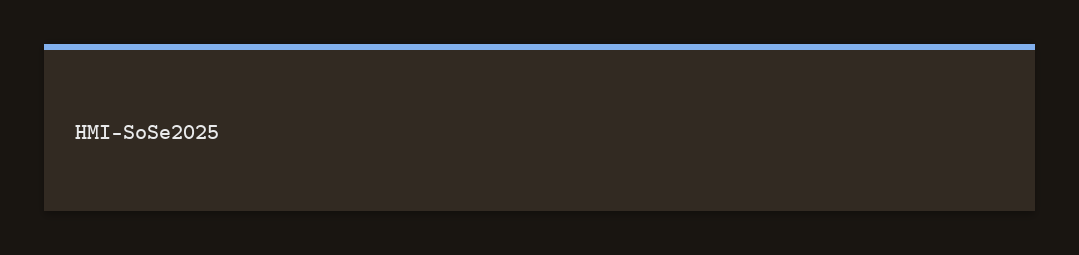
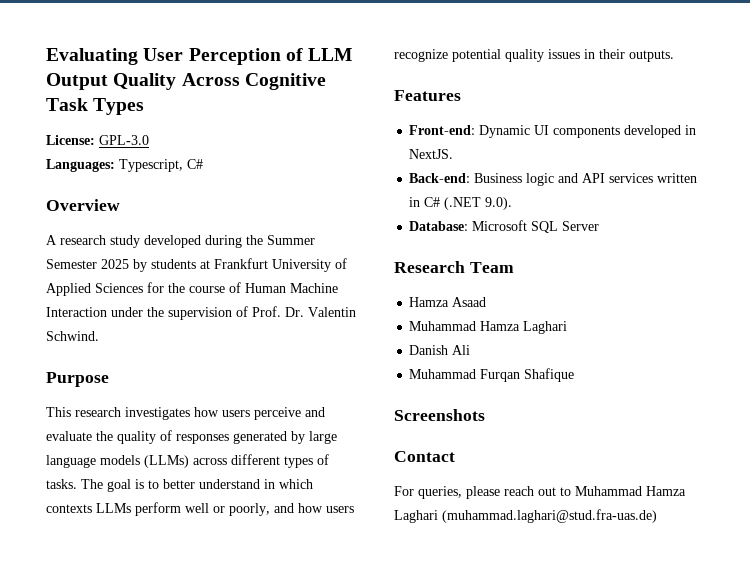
- HMI-SoSe2025
+ Evaluating User Perception of LLM Output Quality Across Cognitive Task Types
+ License: GPL-3.0
+ Languages: Typescript, C#
+ Overview
+ A research study developed during the Summer Semester 2025 by students at Frankfurt University of Applied Sciences for the course of Human Machine Interaction under the supervision of Prof. Dr. Valentin Schwind.
+ Purpose
+ This research investigates how users perceive and evaluate the quality of responses generated by large language models (LLMs) across different types of tasks. The goal is to better understand in which contexts LLMs perform well or poorly, and how users recognize potential quality issues in their outputs.
+ Features
+ Front-end: Dynamic UI components developed in NextJS.
+ Back-end: Business logic and API services written in C# (.NET 9.0).
+ Database: Microsoft SQL Server
+ Research Team
+ Hamza Asaad
+ Muhammad Hamza Laghari
+ Danish Ali
+ Muhammad Furqan Shafique
+ Screenshots
+ Contact
+ For queries, please reach out to Muhammad Hamza Laghari (muhammad.laghari@stud.fra-uas.de)

